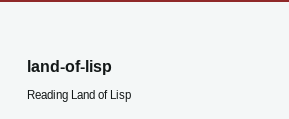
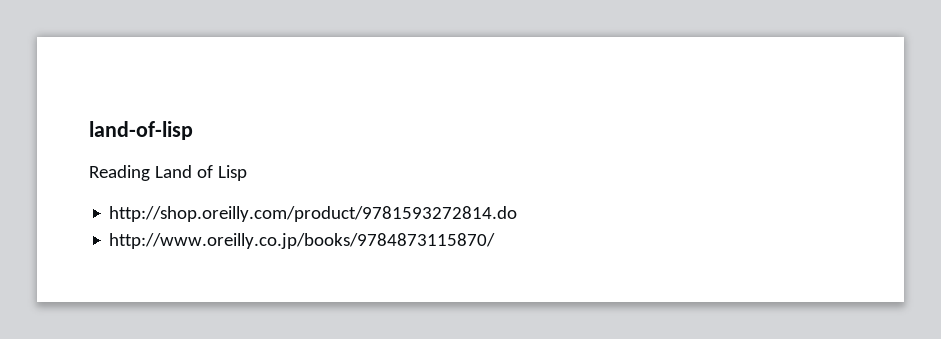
+ http://shop.oreilly.com/product/9781593272814.do
+ http://www.oreilly.co.jp/books/9784873115870/

